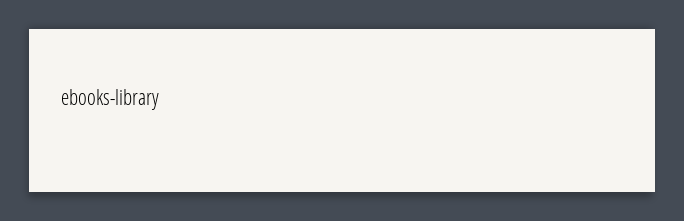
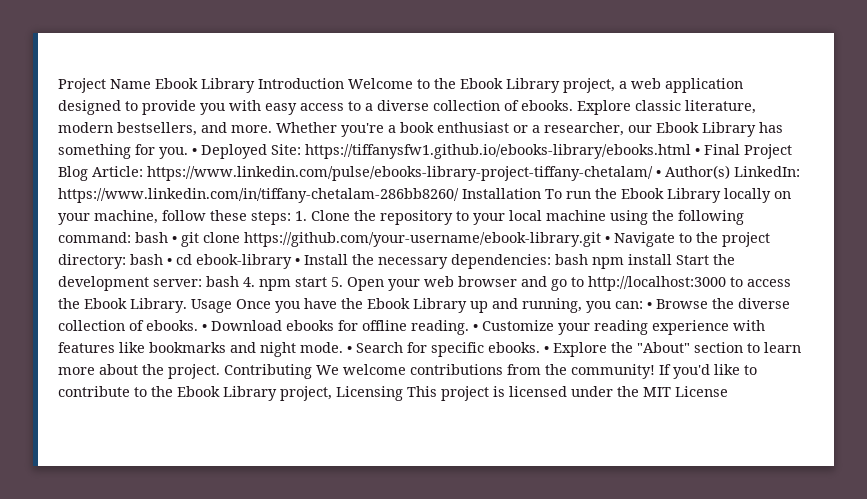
- ebooks-library
+ Project Name Ebook Library Introduction Welcome to the Ebook Library project, a web application designed to provide you with easy access to a diverse collection of ebooks. Explore classic literature, modern bestsellers, and more. Whether you're a book enthusiast or a researcher, our Ebook Library has something for you. • Deployed Site: https://tiffanysfw1.github.io/ebooks-library/ebooks.html • Final Project Blog Article: https://www.linkedin.com/pulse/ebooks-library-project-tiffany-chetalam/ • Author(s) LinkedIn: https://www.linkedin.com/in/tiffany-chetalam-286bb8260/ Installation To run the Ebook Library locally on your machine, follow these steps: 1. Clone the repository to your local machine using the following command: bash • git clone https://github.com/your-username/ebook-library.git • Navigate to the project directory: bash • cd ebook-library • Install the necessary dependencies: bash npm install Start the development server: bash 4. npm start 5. Open your web browser and go to http://localhost:3000 to access the Ebook Library. Usage Once you have the Ebook Library up and running, you can: • Browse the diverse collection of ebooks. • Download ebooks for offline reading. • Customize your reading experience with features like bookmarks and night mode. • Search for specific ebooks. • Explore the "About" section to learn more about the project. Contributing We welcome contributions from the community! If you'd like to contribute to the Ebook Library project, Licensing This project is licensed under the MIT License

